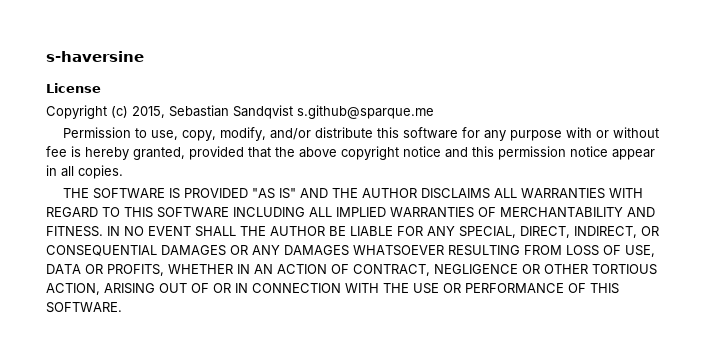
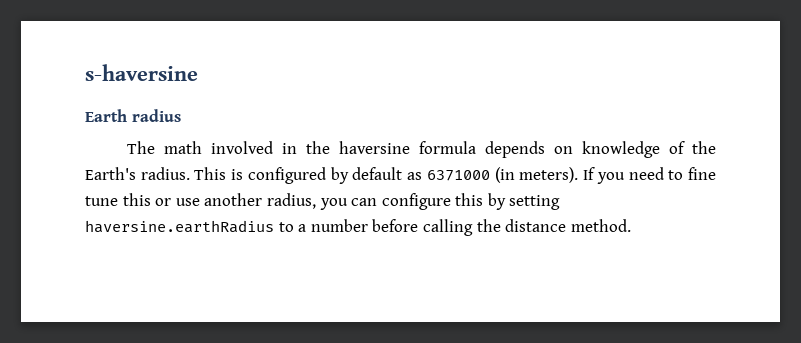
- License
- Copyright (c) 2015, Sebastian Sandqvist s.github@sparque.me
- Permission to use, copy, modify, and/or distribute this software for any purpose with or without fee is hereby granted, provided that the above copyright notice and this permission notice appear in all copies.
- THE SOFTWARE IS PROVIDED "AS IS" AND THE AUTHOR DISCLAIMS ALL WARRANTIES WITH REGARD TO THIS SOFTWARE INCLUDING ALL IMPLIED WARRANTIES OF MERCHANTABILITY AND FITNESS. IN NO EVENT SHALL THE AUTHOR BE LIABLE FOR ANY SPECIAL, DIRECT, INDIRECT, OR CONSEQUENTIAL DAMAGES OR ANY DAMAGES WHATSOEVER RESULTING FROM LOSS OF USE, DATA OR PROFITS, WHETHER IN AN ACTION OF CONTRACT, NEGLIGENCE OR OTHER TORTIOUS ACTION, ARISING OUT OF OR IN CONNECTION WITH THE USE OR PERFORMANCE OF THIS SOFTWARE.
+ Earth radius
+ The math involved in the haversine formula depends on knowledge of the Earth's radius. This is configured by default as 6371000 (in meters). If you need to fine tune this or use another radius, you can configure this by setting haversine.earthRadius to a number before calling the distance method.

